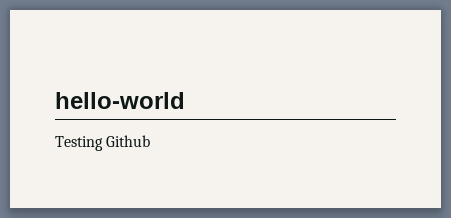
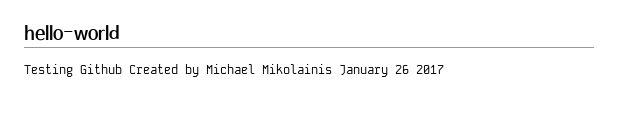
- Testing Github
+ Testing Github Created by Michael Mikolainis January 26 2017

